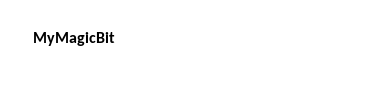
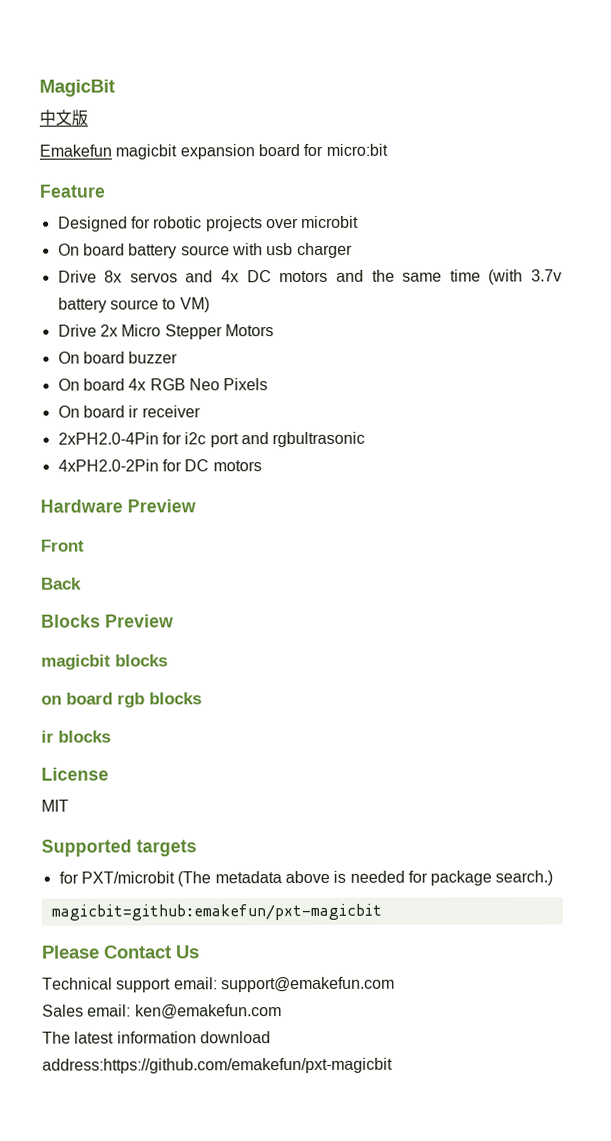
- MyMagicBit
+ MagicBit
+ 中文版
+ Emakefun magicbit expansion board for micro:bit
+ Feature
+ Designed for robotic projects over microbit
+ On board battery source with usb charger
+ Drive 8x servos and 4x DC motors and the same time (with 3.7v battery source to VM)
+ Drive 2x Micro Stepper Motors
+ On board buzzer
+ On board 4x RGB Neo Pixels
+ On board ir receiver
+ 2xPH2.0-4Pin for i2c port and rgbultrasonic
+ 4xPH2.0-2Pin for DC motors
+ Hardware Preview
+ Front
+ Back
+ Blocks Preview
+ magicbit blocks
+ on board rgb blocks
+ ir blocks
+ License
+ MIT
+ Supported targets
+ for PXT/microbit (The metadata above is needed for package search.)
+ magicbit=github:emakefun/pxt-magicbit
+ Please Contact Us
+ Technical support email: support@emakefun.com
+ Sales email: ken@emakefun.com
+ The latest information download address:https://github.com/emakefun/pxt-magicbit

